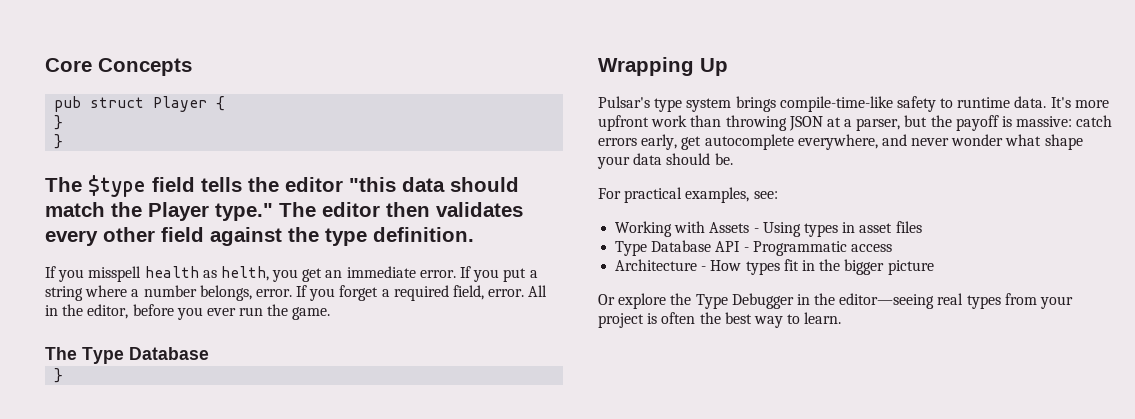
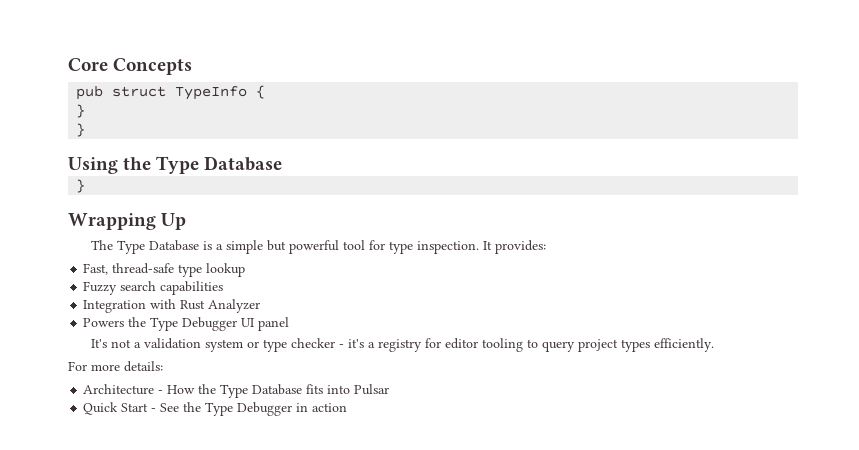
- pub struct Player {
+ pub struct TypeInfo {
- The $type field tells the editor "this data should match the Player type." The editor then validates every other field against the type definition.
- If you misspell health as helth, you get an immediate error. If you put a string where a number belongs, error. If you forget a required field, error. All in the editor, before you ever run the game.
- The Type Database
+ Using the Type Database
- Pulsar's type system brings compile-time-like safety to runtime data. It's more upfront work than throwing JSON at a parser, but the payoff is massive: catch errors early, get autocomplete everywhere, and never wonder what shape your data should be.
- For practical examples, see:
- Working with Assets - Using types in asset files
- Type Database API - Programmatic access
- Architecture - How types fit in the bigger picture
- Or explore the Type Debugger in the editor—seeing real types from your project is often the best way to learn.
+ The Type Database is a simple but powerful tool for type inspection. It provides:
+ Fast, thread-safe type lookup
+ Fuzzy search capabilities
+ Integration with Rust Analyzer
+ Powers the Type Debugger UI panel
+ It's not a validation system or type checker - it's a registry for editor tooling to query project types efficiently.
+ For more details:
+ Architecture - How the Type Database fits into Pulsar
+ Quick Start - See the Type Debugger in action

